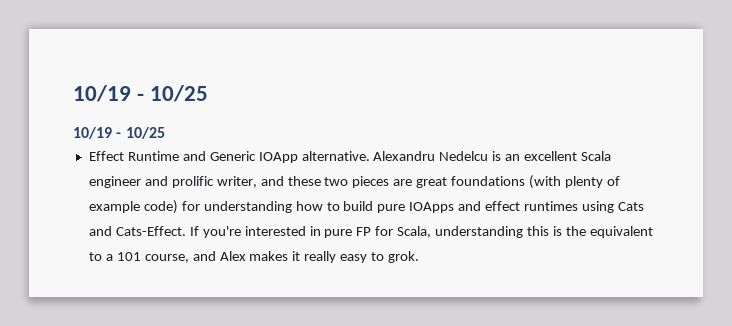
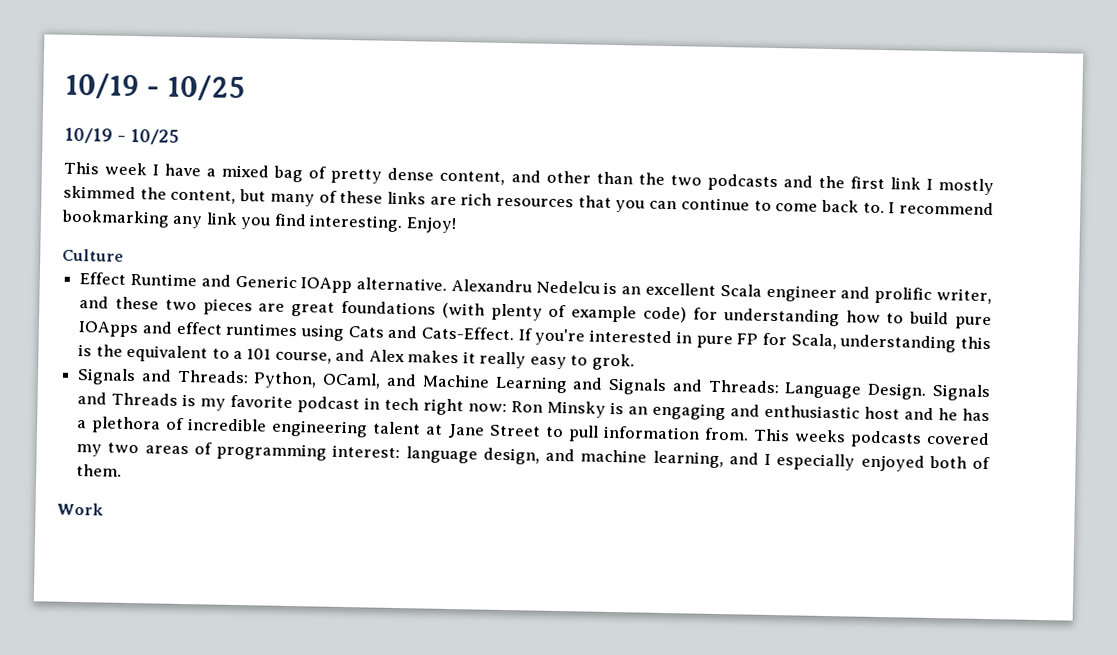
+ This week I have a mixed bag of pretty dense content, and other than the two podcasts and the first link I mostly skimmed the content, but many of these links are rich resources that you can continue to come back to. I recommend bookmarking any link you find interesting. Enjoy!
+ Culture
+ Signals and Threads: Python, OCaml, and Machine Learning and Signals and Threads: Language Design. Signals and Threads is my favorite podcast in tech right now: Ron Minsky is an engaging and enthusiastic host and he has a plethora of incredible engineering talent at Jane Street to pull information from. This weeks podcasts covered my two areas of programming interest: language design, and machine learning, and I especially enjoyed both of them.
+ Work

